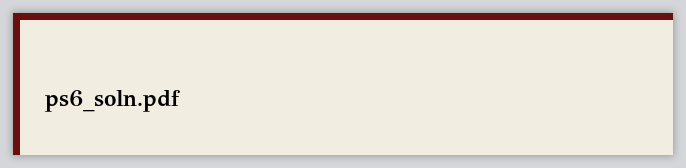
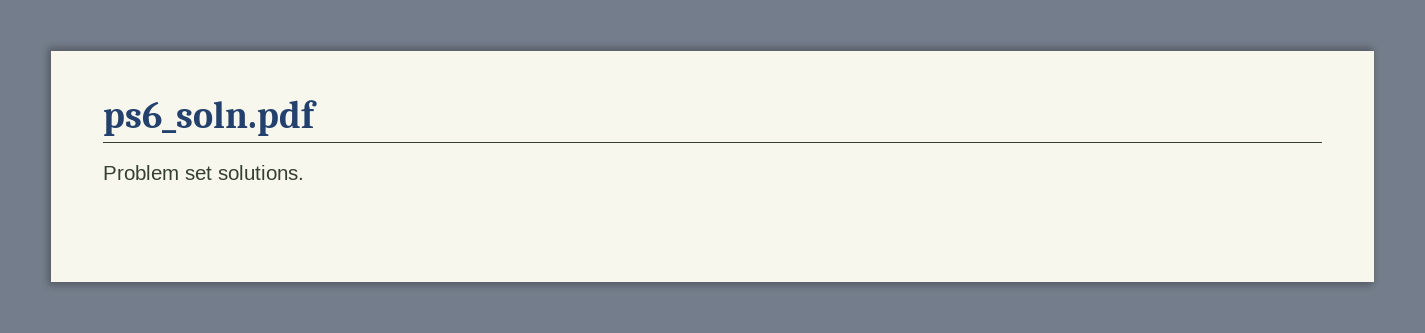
+ Problem set solutions.

